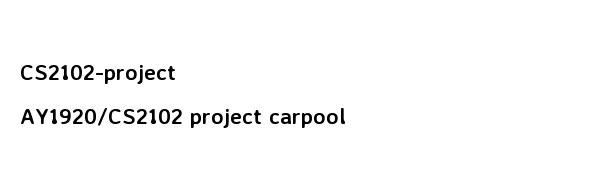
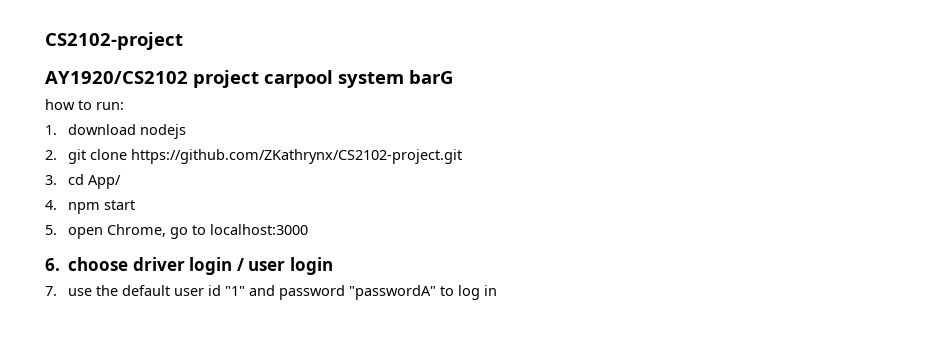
- AY1920/CS2102 project carpool
+ AY1920/CS2102 project carpool system barG
+ how to run:
+ 1. download nodejs
+ 2. git clone https://github.com/ZKathrynx/CS2102-project.git
+ 3. cd App/
+ 4. npm start
+ 5. open Chrome, go to localhost:3000
+ 6. choose driver login / user login
+ 7. use the default user id "1" and password "passwordA" to log in

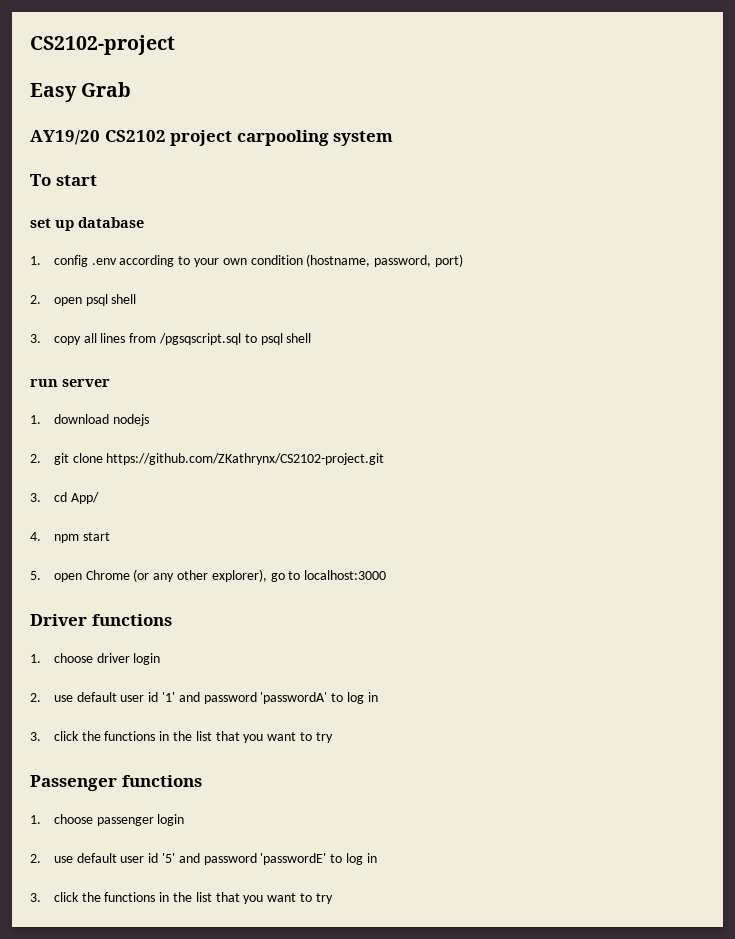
- AY1920/CS2102 project carpool system barG
- how to run:
+ Easy Grab
+ AY19/20 CS2102 project carpooling system
+ To start
+ set up database
+ 1. config .env according to your own condition (hostname, password, port)
+ 2. open psql shell
+ 3. copy all lines from /pgsqscript.sql to psql shell
+ run server
- 5. open Chrome, go to localhost:3000
+ 5. open Chrome (or any other explorer), go to localhost:3000
- 6. choose driver login / user login
- 7. use the default user id "1" and password "passwordA" to log in
+ Driver functions
+ 1. choose driver login
+ 2. use default user id '1' and password 'passwordA' to log in
+ 3. click the functions in the list that you want to try
+ Passenger functions
+ 1. choose passenger login
+ 2. use default user id '5' and password 'passwordE' to log in
+ 3. click the functions in the list that you want to try

